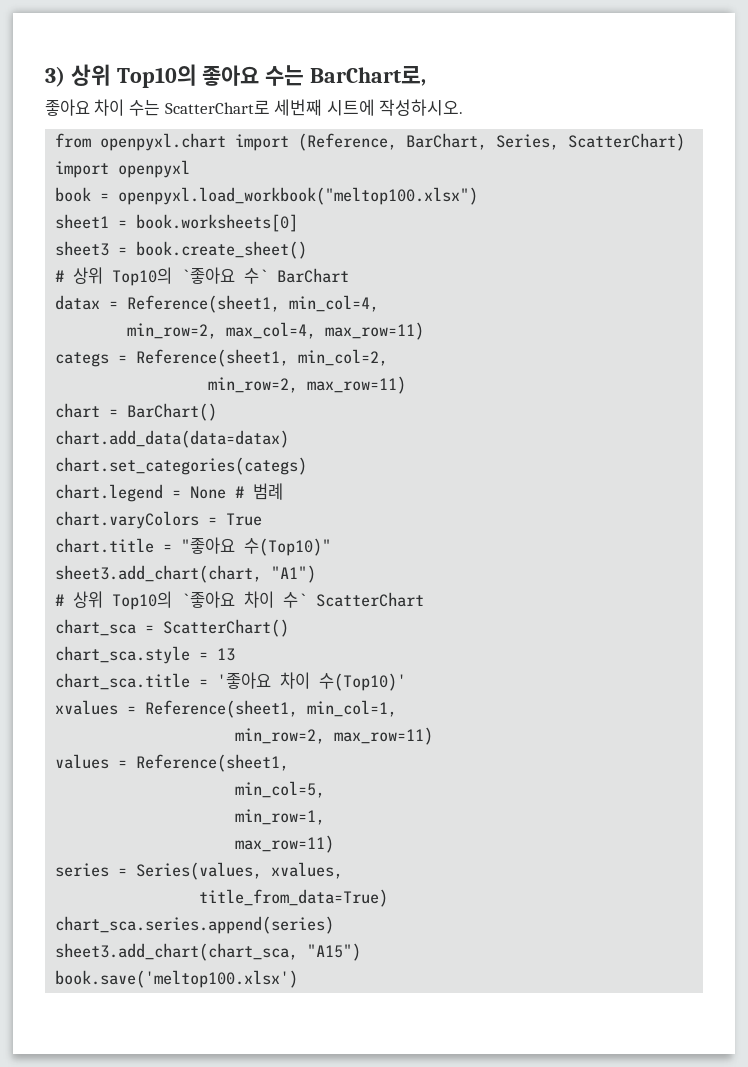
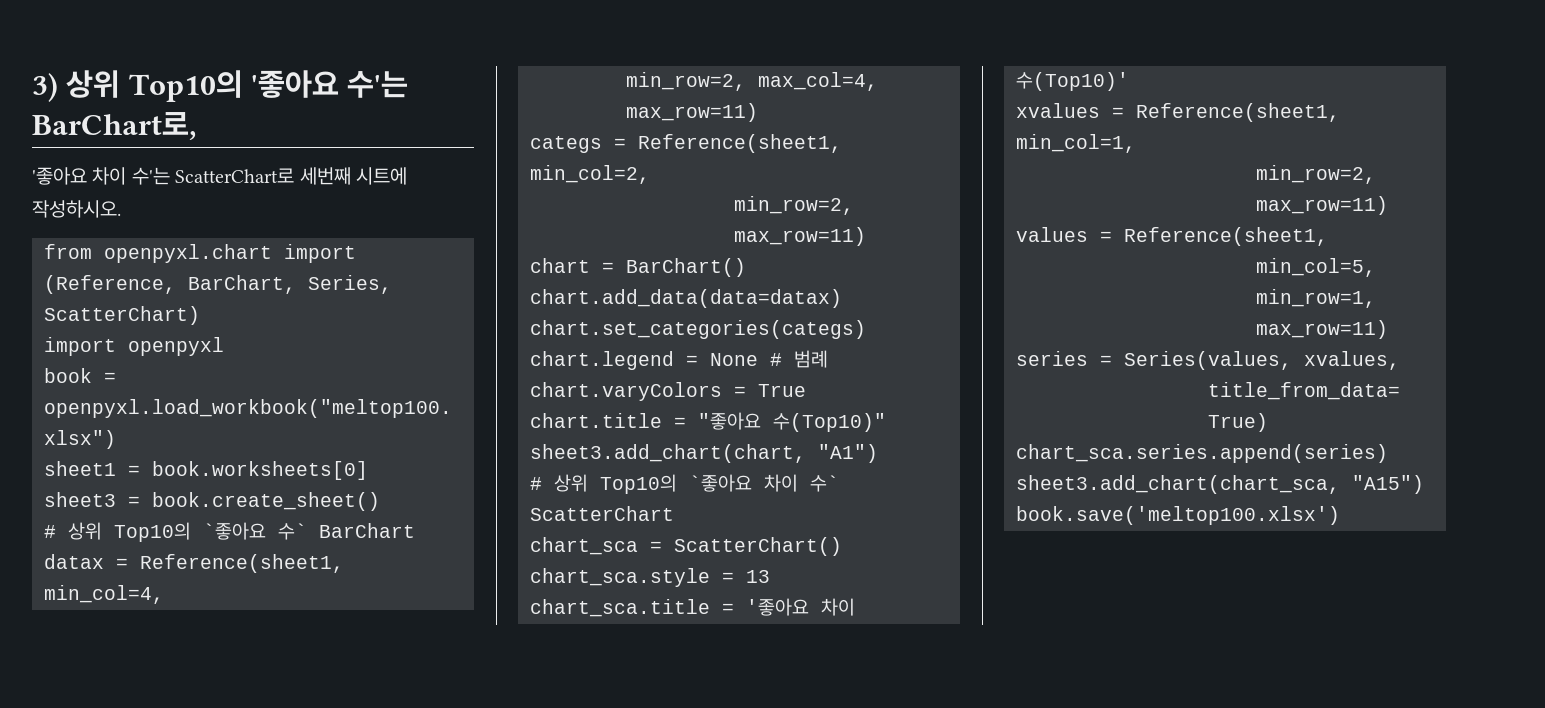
- 3) 상위 Top10의 좋아요 수는 BarChart로,
+ 3) 상위 Top10의 '좋아요 수'는 BarChart로,
- 좋아요 차이 수는 ScatterChart로 세번째 시트에 작성하시오.
+ '좋아요 차이 수'는 ScatterChart로 세번째 시트에 작성하시오.

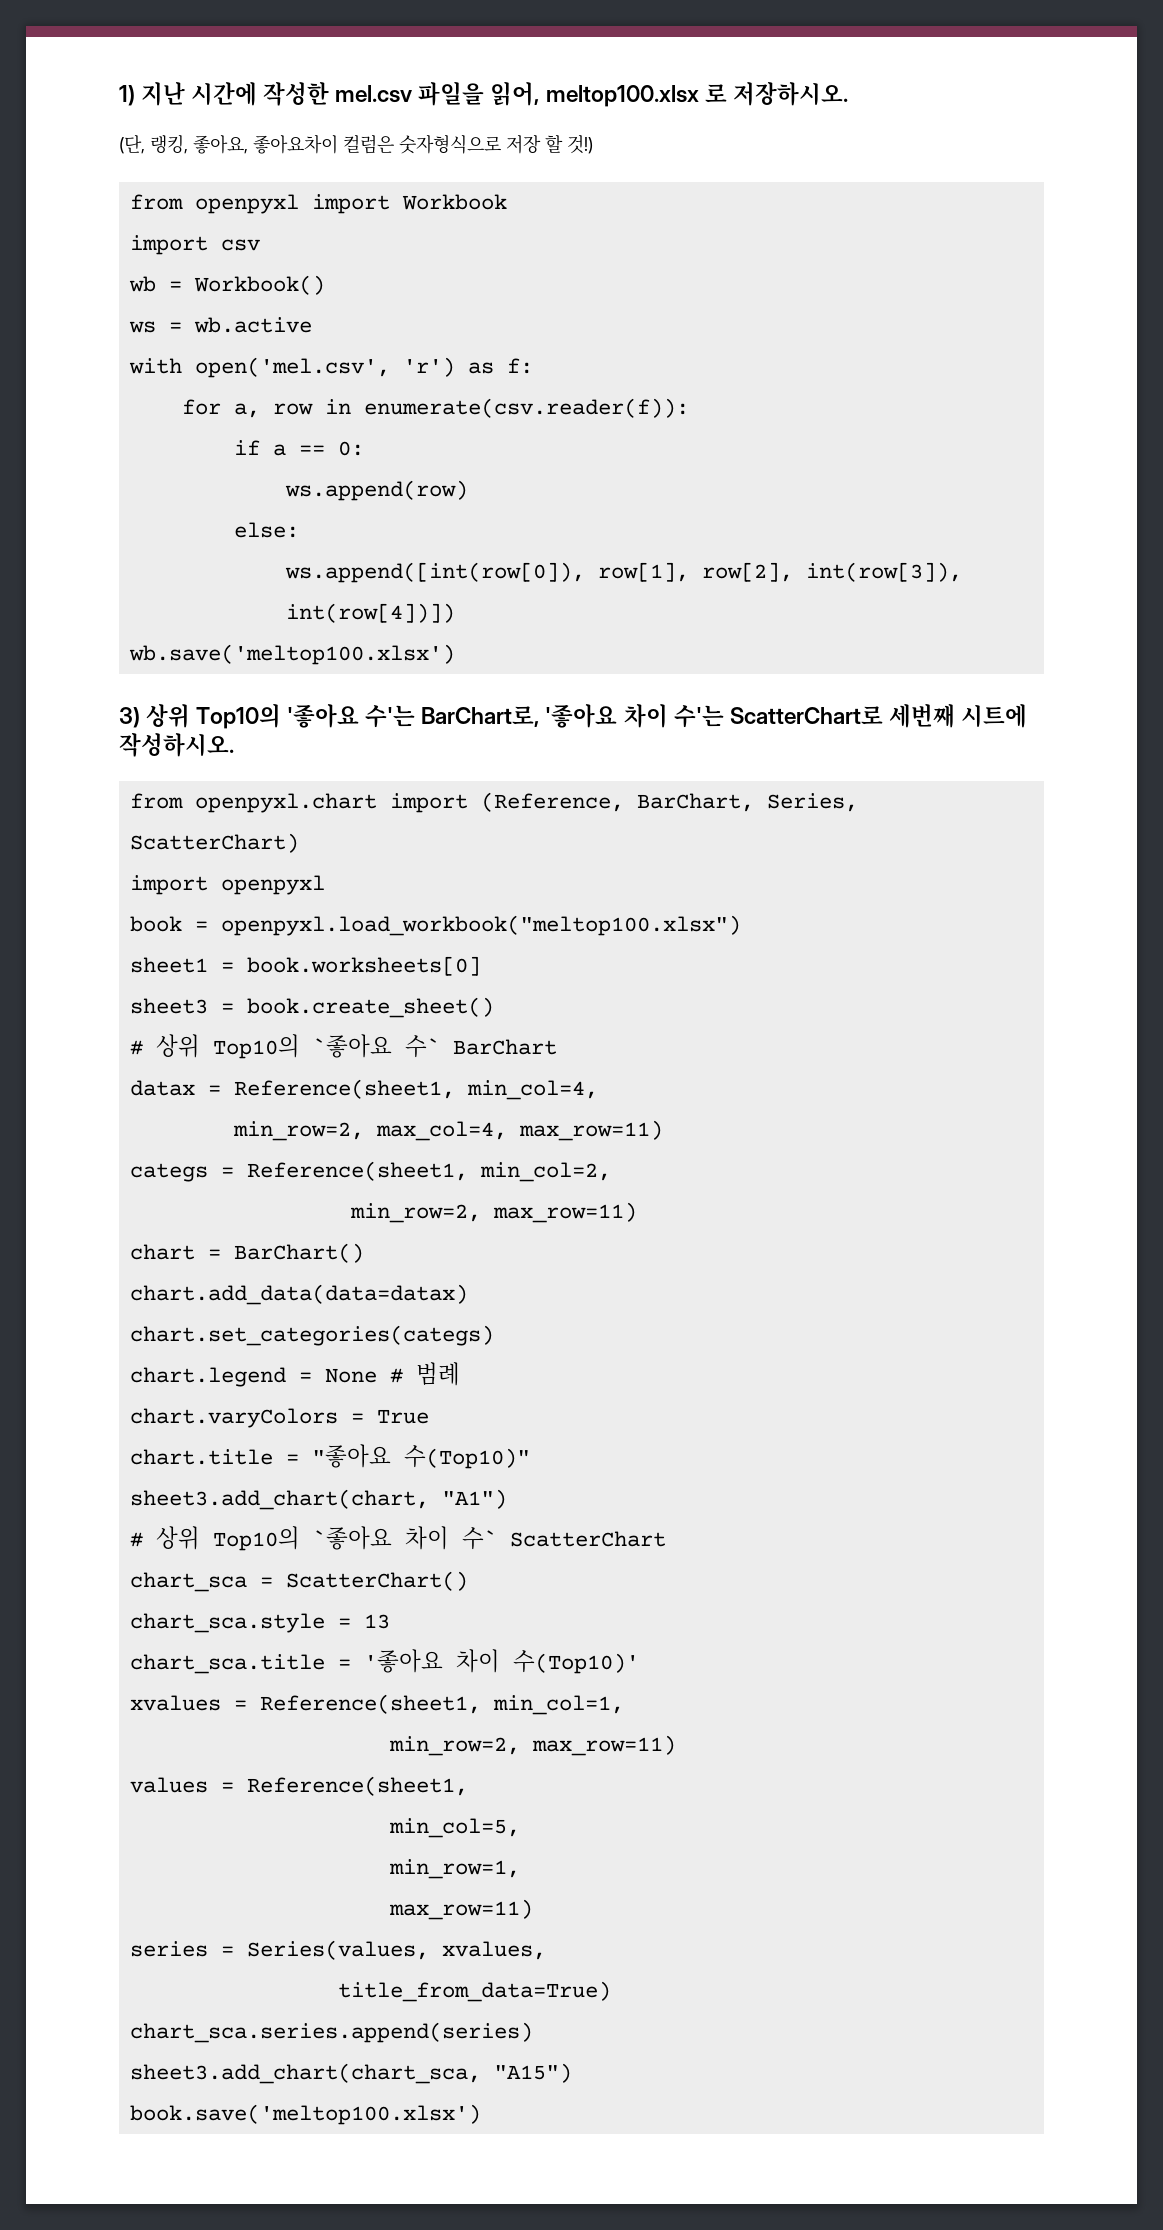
+ 1) 지난 시간에 작성한 mel.csv 파일을 읽어, meltop100.xlsx 로 저장하시오.
+ (단, 랭킹, 좋아요, 좋아요차이 컬럼은 숫자형식으로 저장 할 것!)
+ from openpyxl import Workbook
+ import csv
+ wb = Workbook()
+ ws = wb.active
+ with open('mel.csv', 'r') as f:
+ for a, row in enumerate(csv.reader(f)):
+ if a == 0:
+ ws.append(row)
+ else:
+ ws.append([int(row[0]), row[1], row[2], int(row[3]), int(row[4])])
+ wb.save('meltop100.xlsx')
- 3) 상위 Top10의 '좋아요 수'는 BarChart로,
- '좋아요 차이 수'는 ScatterChart로 세번째 시트에 작성하시오.
+ 3) 상위 Top10의 '좋아요 수'는 BarChart로, '좋아요 차이 수'는 ScatterChart로 세번째 시트에 작성하시오.

